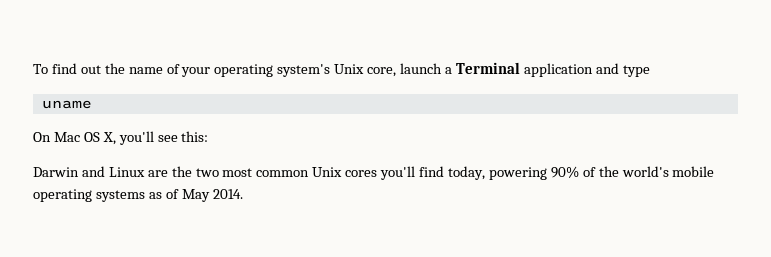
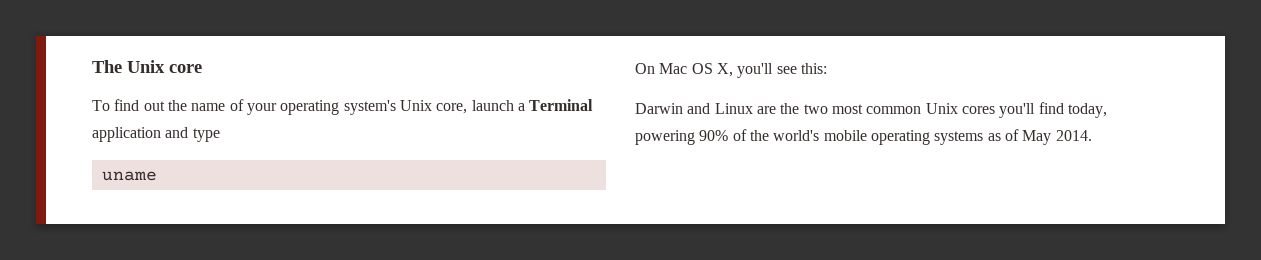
+ The Unix core

